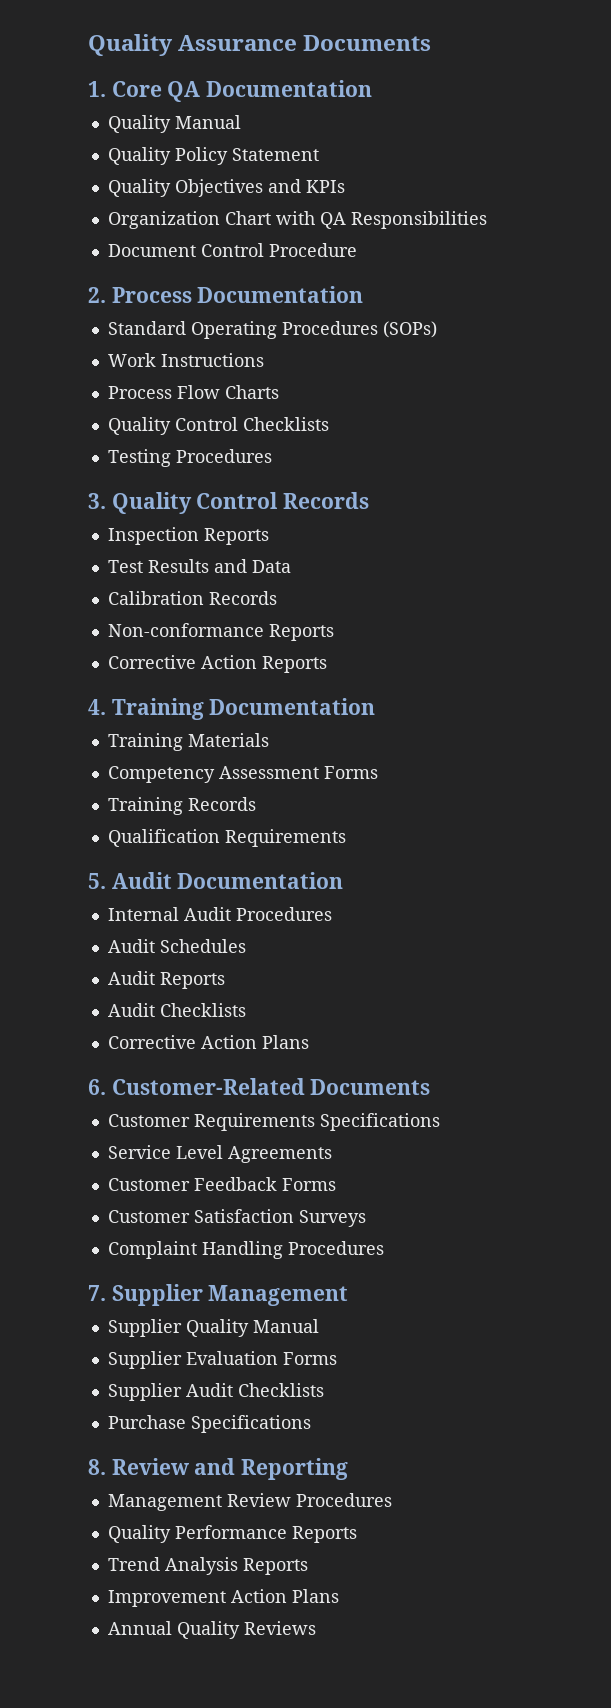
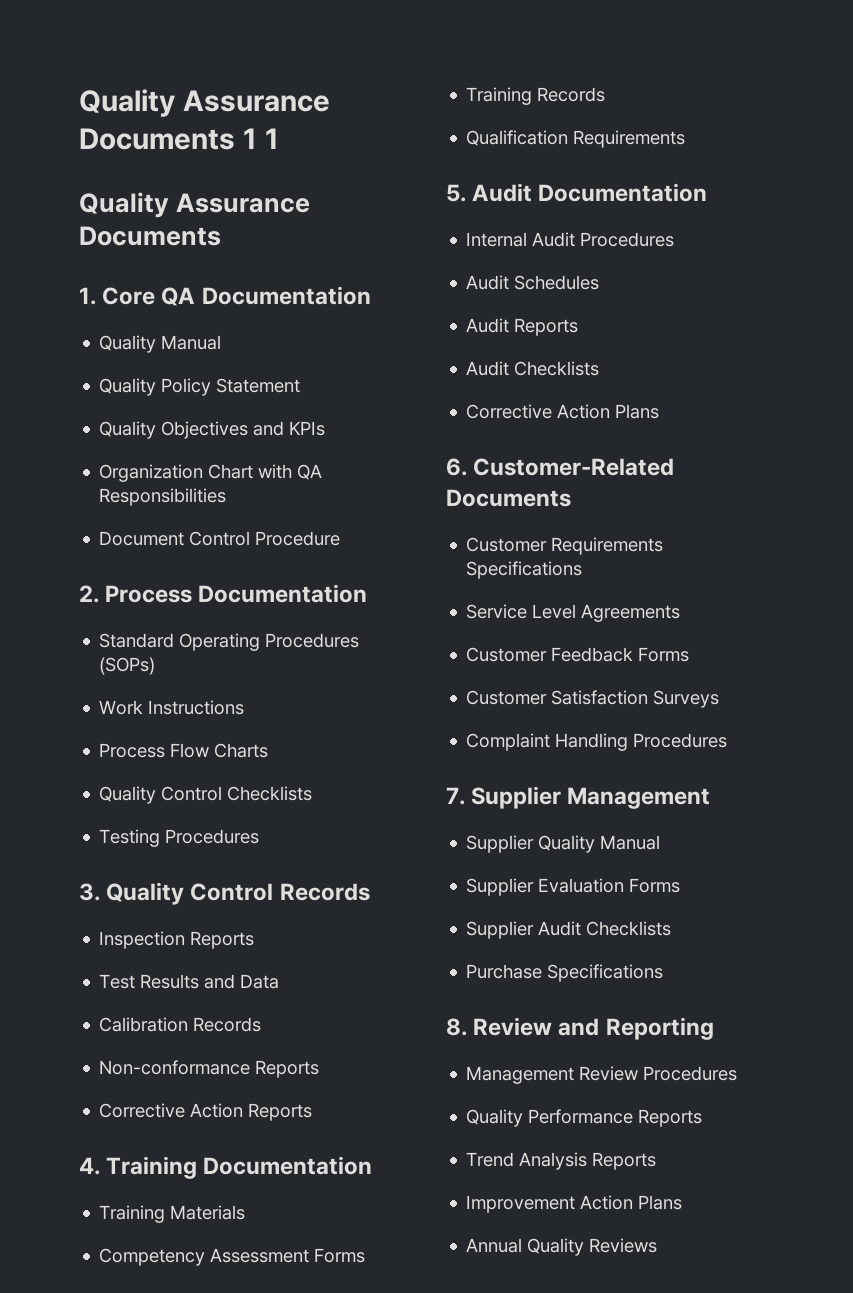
+ Quality Assurance Documents 1 1

